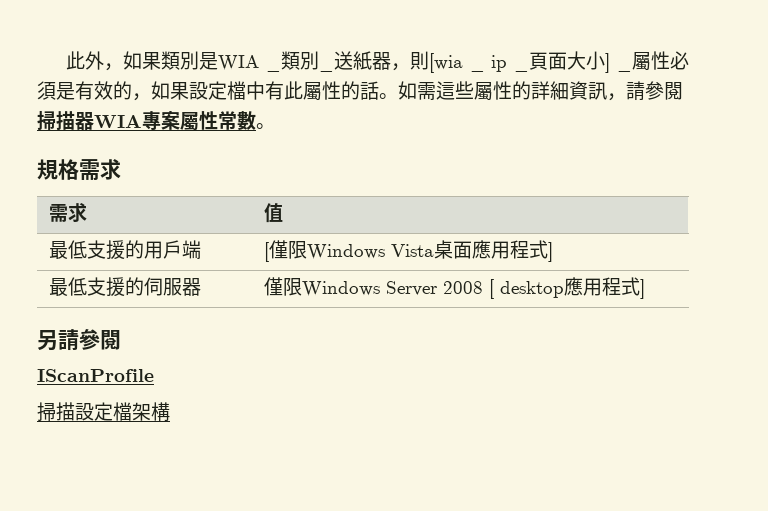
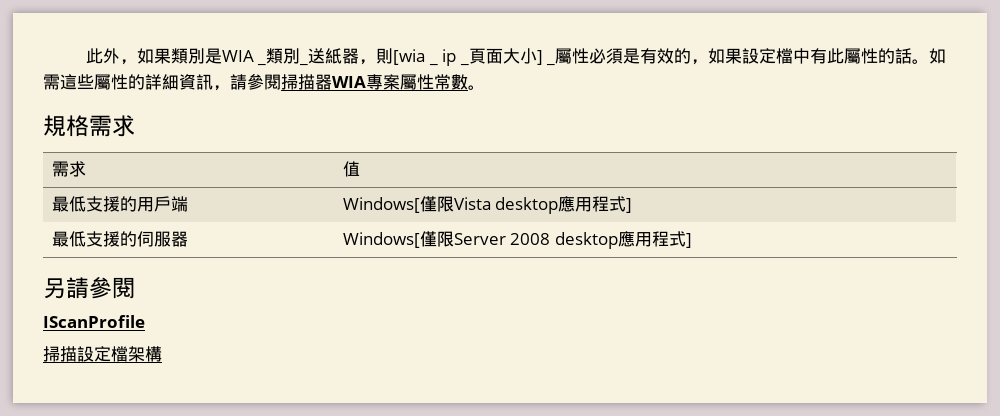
- 最低支援的用戶端 | [僅限Windows Vista桌面應用程式]
+ 最低支援的用戶端 | Windows[僅限Vista desktop應用程式]
- 最低支援的伺服器 | 僅限Windows Server 2008 [ desktop應用程式]
+ 最低支援的伺服器 | Windows[僅限Server 2008 desktop應用程式]

